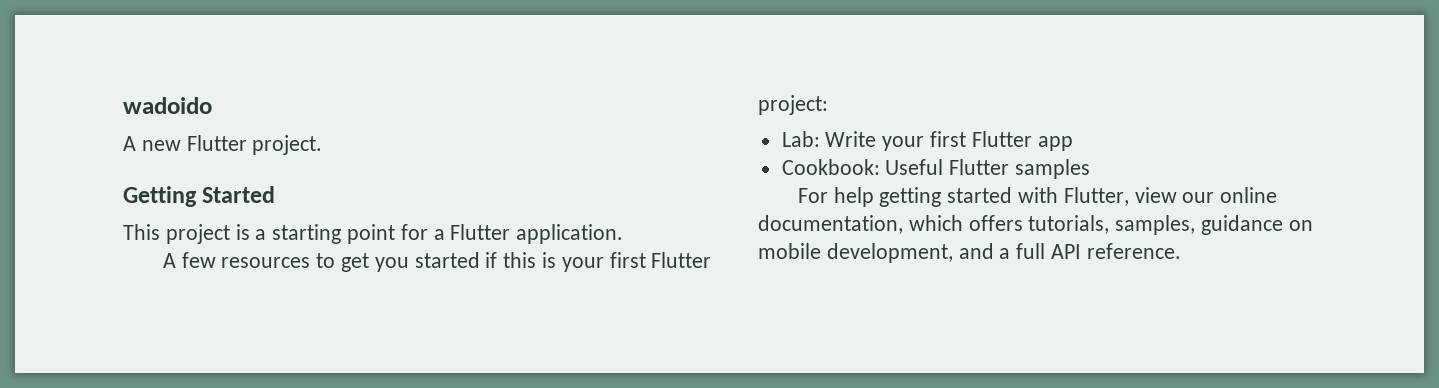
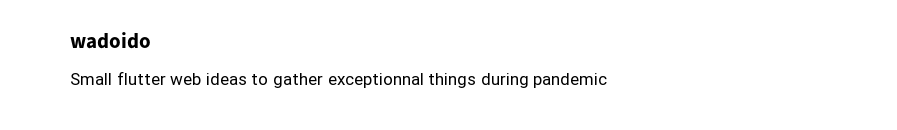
- A new Flutter project.
- Getting Started
- This project is a starting point for a Flutter application.
- A few resources to get you started if this is your first Flutter project:
- Lab: Write your first Flutter app
- Cookbook: Useful Flutter samples
- For help getting started with Flutter, view our online documentation, which offers tutorials, samples, guidance on mobile development, and a full API reference.
+ Small flutter web ideas to gather exceptionnal things during pandemic

